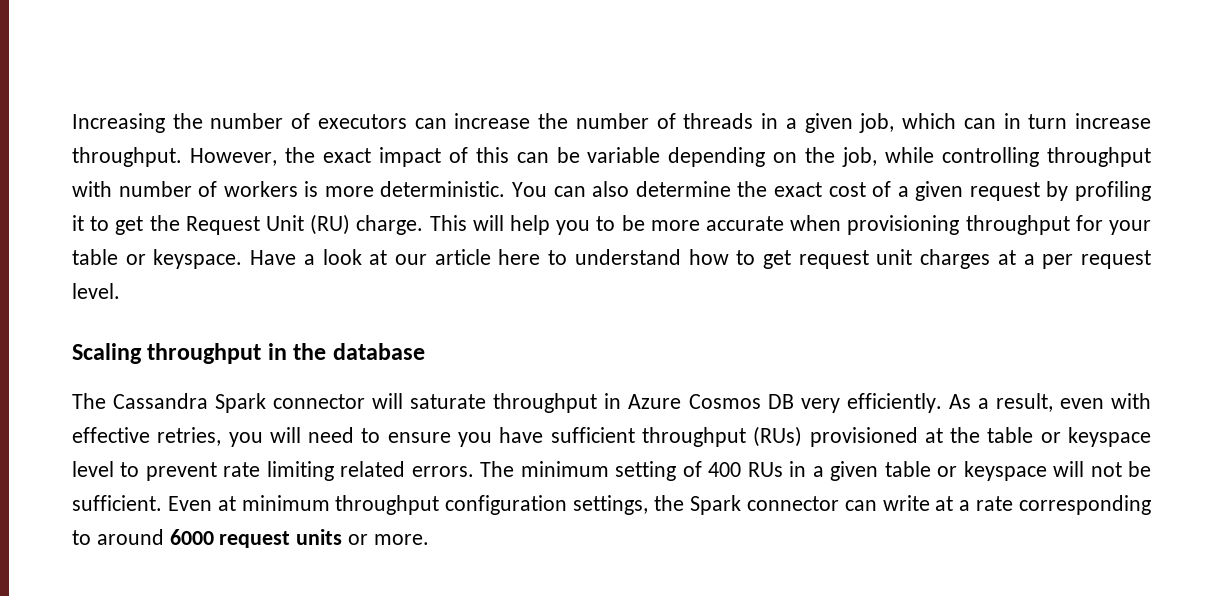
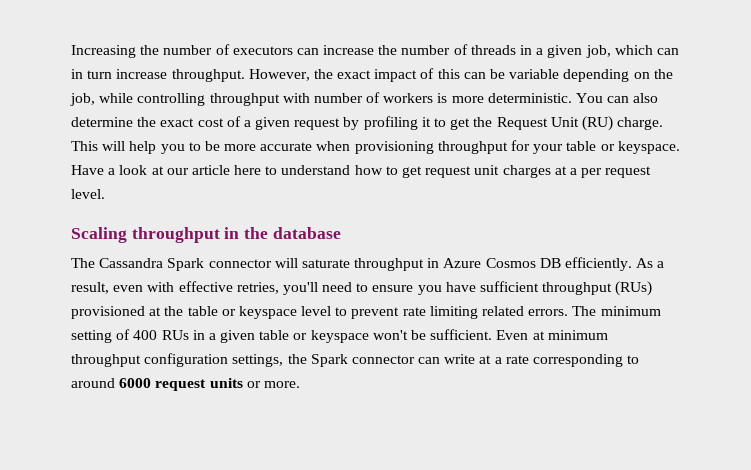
- The Cassandra Spark connector will saturate throughput in Azure Cosmos DB very efficiently.
+ The Cassandra Spark connector will saturate throughput in Azure Cosmos DB efficiently.
- As a result, even with effective retries, you will need to ensure you have sufficient throughput (RUs) provisioned at the table or keyspace level to prevent rate limiting related errors.
+ As a result, even with effective retries, you'll need to ensure you have sufficient throughput (RUs) provisioned at the table or keyspace level to prevent rate limiting related errors.
- The minimum setting of 400 RUs in a given table or keyspace will not be sufficient.
+ The minimum setting of 400 RUs in a given table or keyspace won't be sufficient.

